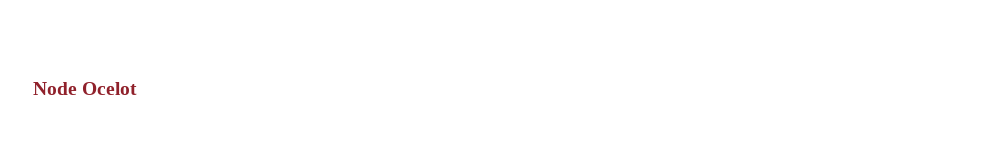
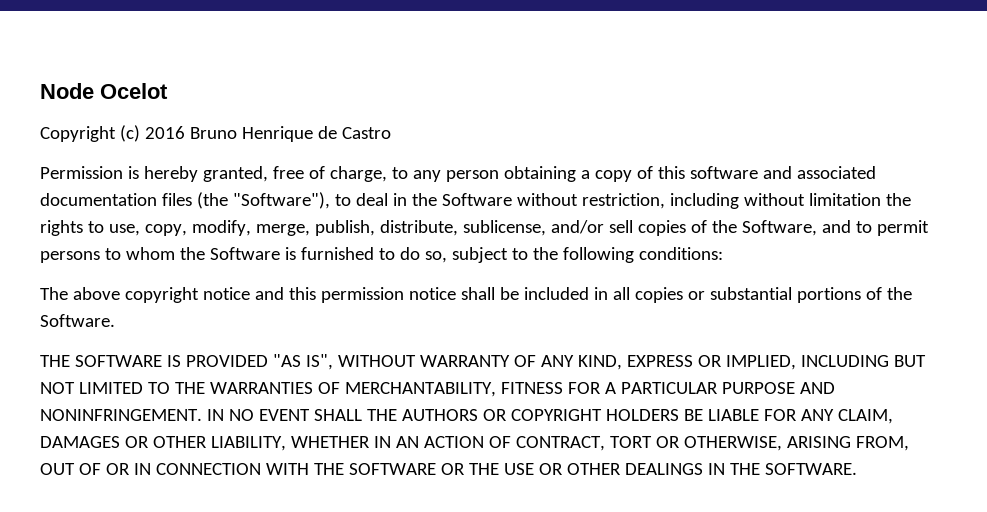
+ Copyright (c) 2016 Bruno Henrique de Castro
+ Permission is hereby granted, free of charge, to any person obtaining a copy of this software and associated documentation files (the "Software"), to deal in the Software without restriction, including without limitation the rights to use, copy, modify, merge, publish, distribute, sublicense, and/or sell copies of the Software, and to permit persons to whom the Software is furnished to do so, subject to the following conditions:
+ The above copyright notice and this permission notice shall be included in all copies or substantial portions of the Software.
+ THE SOFTWARE IS PROVIDED "AS IS", WITHOUT WARRANTY OF ANY KIND, EXPRESS OR IMPLIED, INCLUDING BUT NOT LIMITED TO THE WARRANTIES OF MERCHANTABILITY, FITNESS FOR A PARTICULAR PURPOSE AND NONINFRINGEMENT. IN NO EVENT SHALL THE AUTHORS OR COPYRIGHT HOLDERS BE LIABLE FOR ANY CLAIM, DAMAGES OR OTHER LIABILITY, WHETHER IN AN ACTION OF CONTRACT, TORT OR OTHERWISE, ARISING FROM, OUT OF OR IN CONNECTION WITH THE SOFTWARE OR THE USE OR OTHER DEALINGS IN THE SOFTWARE.

